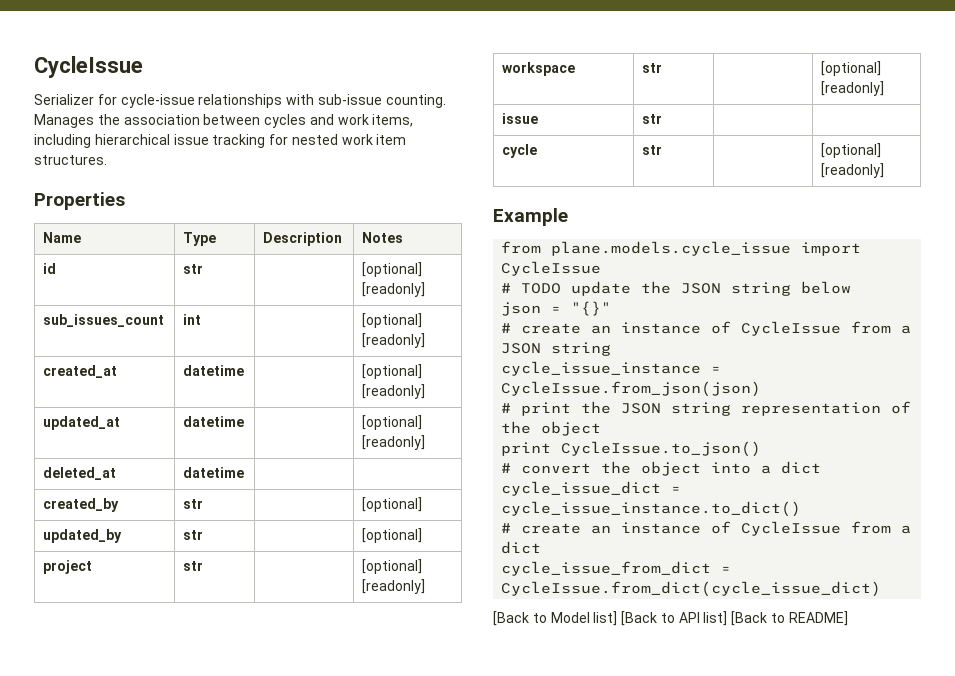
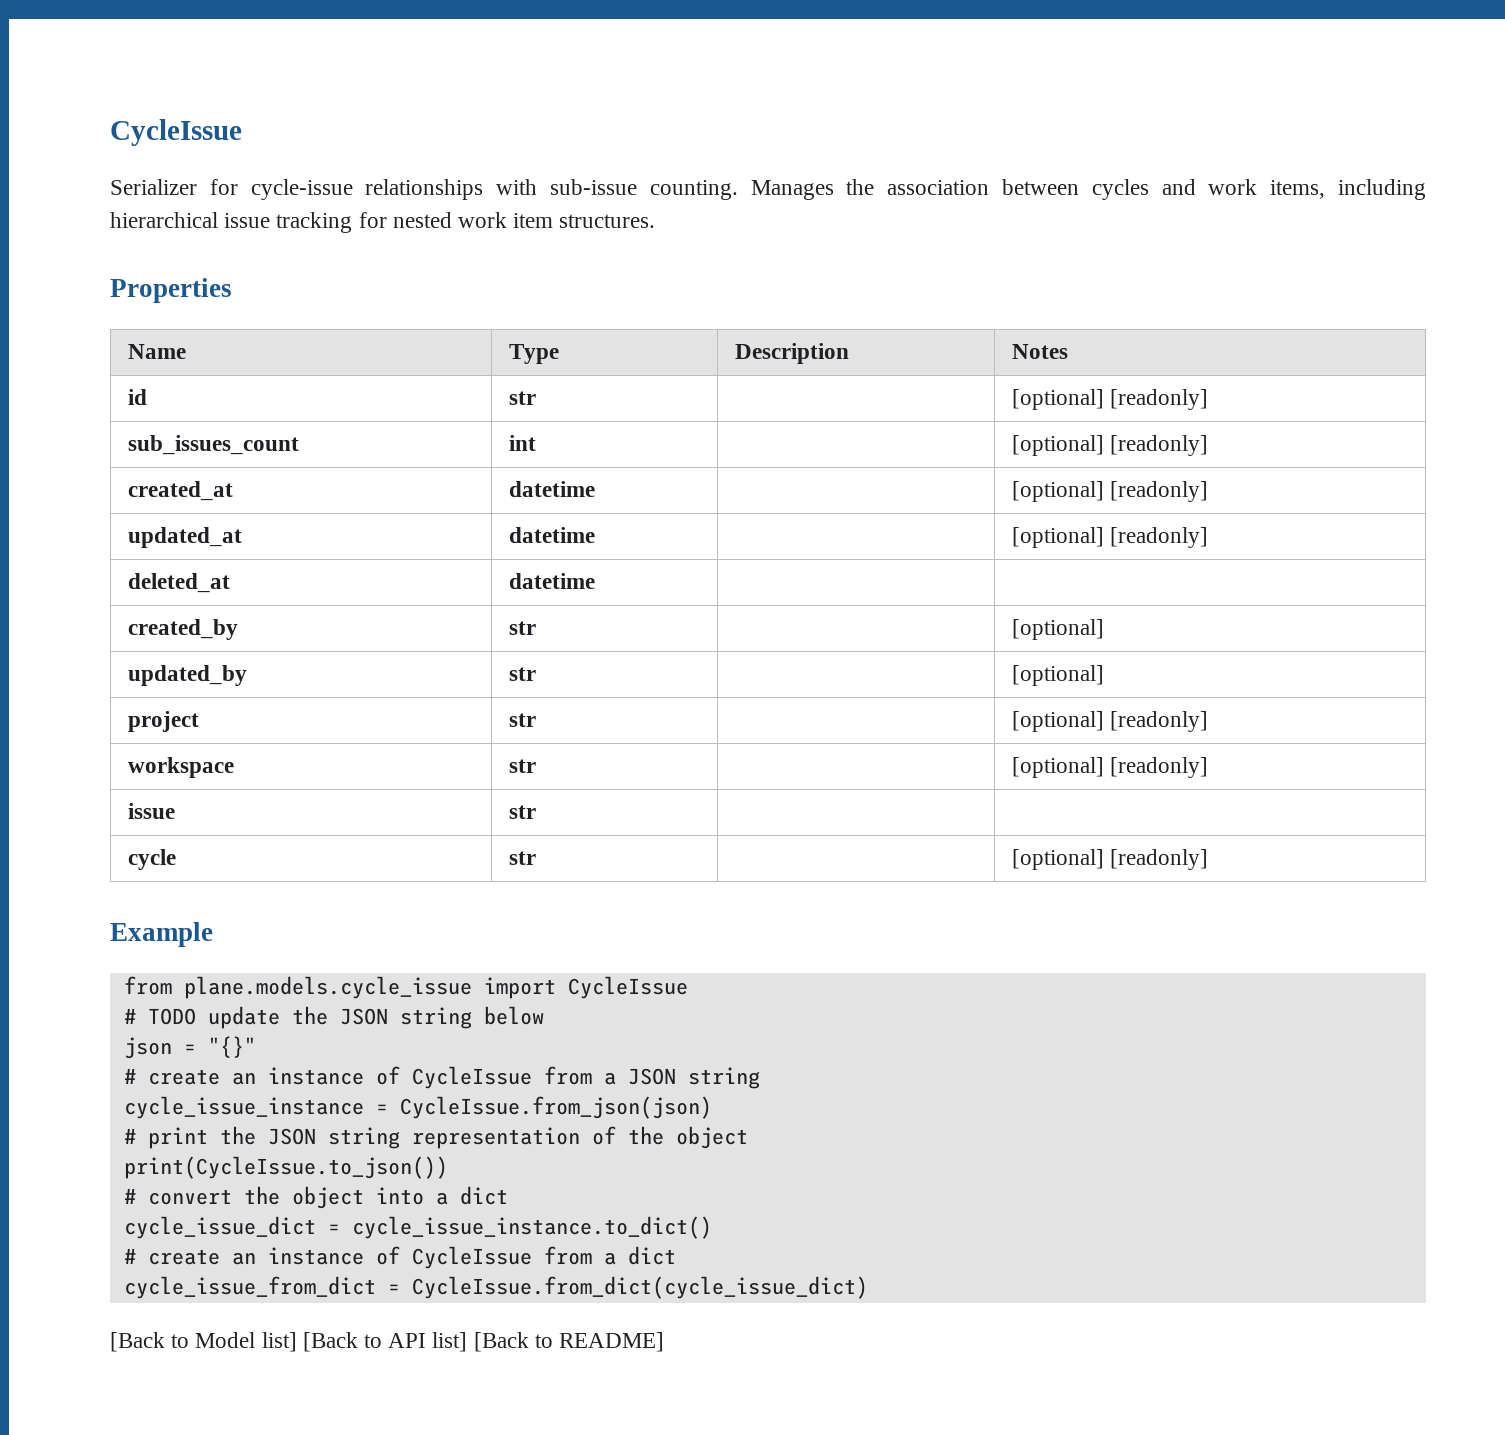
- print CycleIssue.to_json()
+ print(CycleIssue.to_json())

